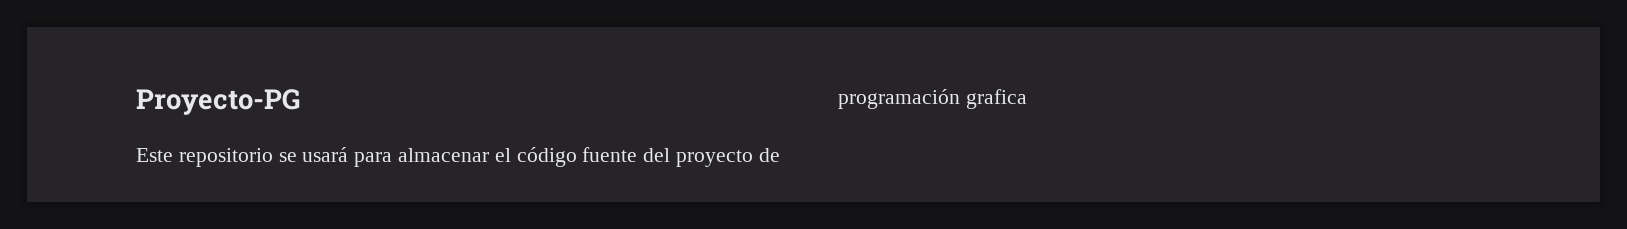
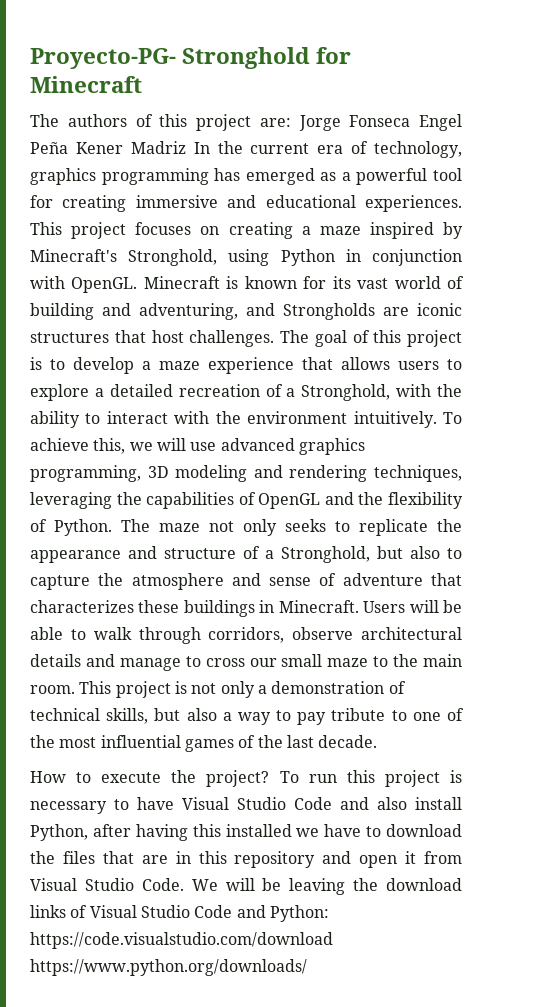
- Proyecto-PG
- Este repositorio se usará para almacenar el código fuente del proyecto de programación grafica
+ Proyecto-PG- Stronghold for Minecraft
+ The authors of this project are: Jorge Fonseca Engel Peña Kener Madriz In the current era of technology, graphics programming has emerged as a powerful tool for creating immersive and educational experiences. This project focuses on creating a maze inspired by Minecraft's Stronghold, using Python in conjunction with OpenGL. Minecraft is known for its vast world of building and adventuring, and Strongholds are iconic structures that host challenges. The goal of this project is to develop a maze experience that allows users to explore a detailed recreation of a Stronghold, with the ability to interact with the environment intuitively. To achieve this, we will use advanced graphics programming, 3D modeling and rendering techniques, leveraging the capabilities of OpenGL and the flexibility of Python. The maze not only seeks to replicate the appearance and structure of a Stronghold, but also to capture the atmosphere and sense of adventure that characterizes these buildings in Minecraft. Users will be able to walk through corridors, observe architectural details and manage to cross our small maze to the main room. This project is not only a demonstration of technical skills, but also a way to pay tribute to one of the most influential games of the last decade.
+ How to execute the project? To run this project is necessary to have Visual Studio Code and also install Python, after having this installed we have to download the files that are in this repository and open it from Visual Studio Code. We will be leaving the download links of Visual Studio Code and Python: https://code.visualstudio.com/download https://www.python.org/downloads/

